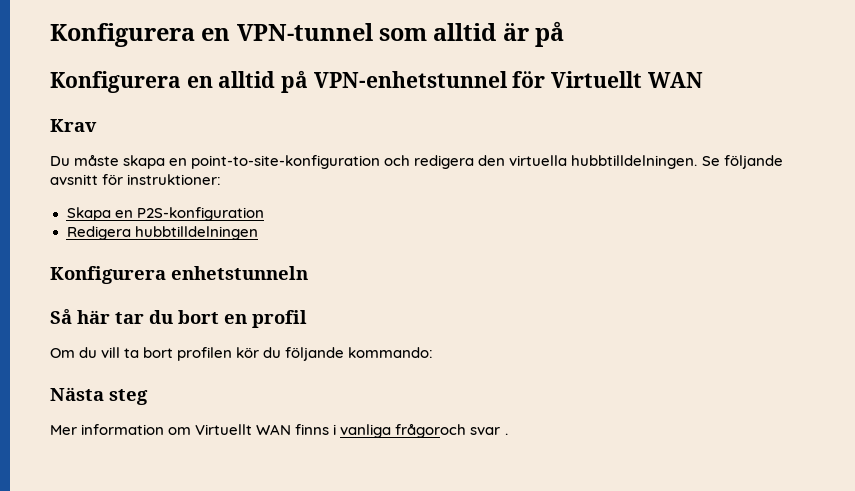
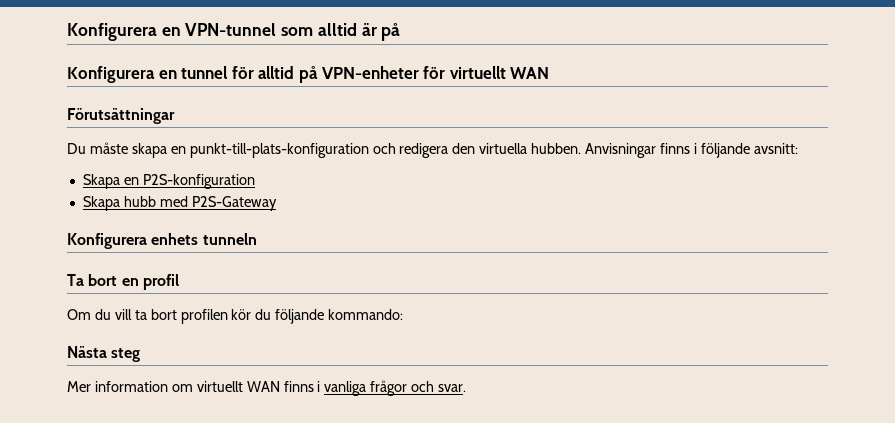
- Konfigurera en alltid på VPN-enhetstunnel för Virtuellt WAN
+ Konfigurera en tunnel för alltid på VPN-enheter för virtuellt WAN
- Krav
+ Förutsättningar
- Du måste skapa en point-to-site-konfiguration och redigera den virtuella hubbtilldelningen. Se följande avsnitt för instruktioner:
+ Du måste skapa en punkt-till-plats-konfiguration och redigera den virtuella hubben. Anvisningar finns i följande avsnitt:
  Skapa en P2S-konfiguration
- Redigera hubbtilldelningen
- Konfigurera enhetstunneln
- Så här tar du bort en profil
+ Skapa hubb med P2S-Gateway
+ Konfigurera enhets tunneln
+ Ta bort en profil
- Mer information om Virtuellt WAN finns i vanliga frågoroch svar .
+ Mer information om virtuellt WAN finns i vanliga frågor och svar.

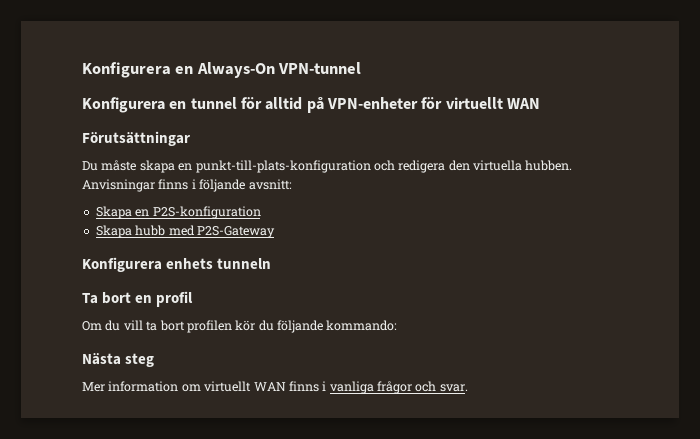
- Konfigurera en VPN-tunnel som alltid är på
+ Konfigurera en Always-On VPN-tunnel

